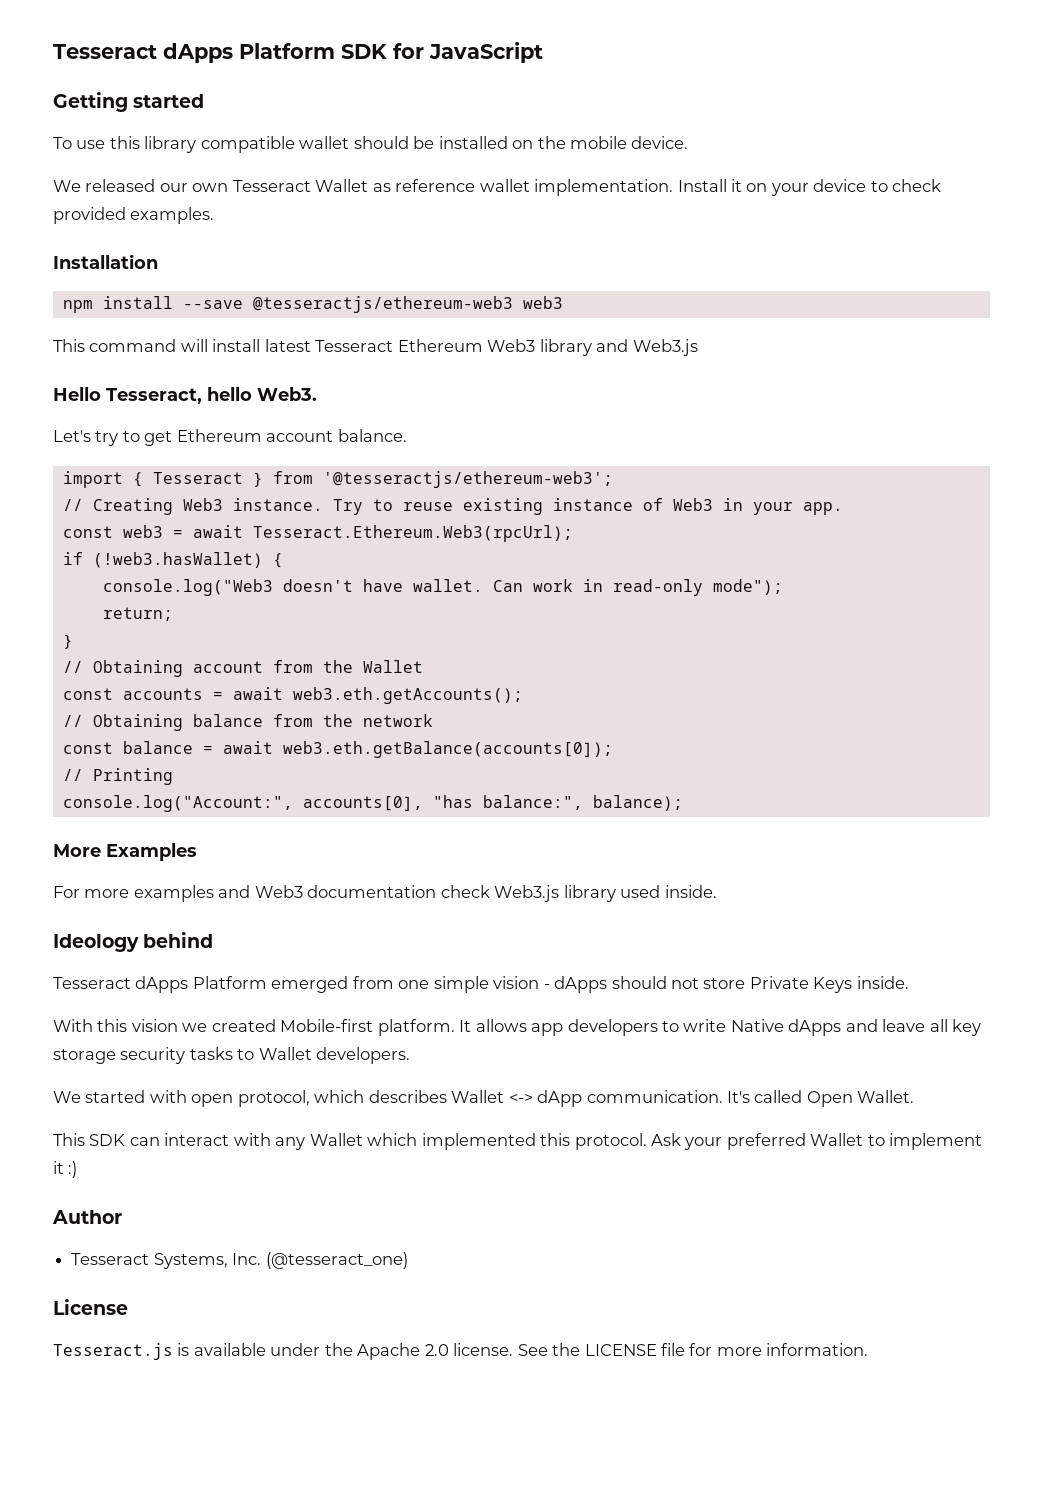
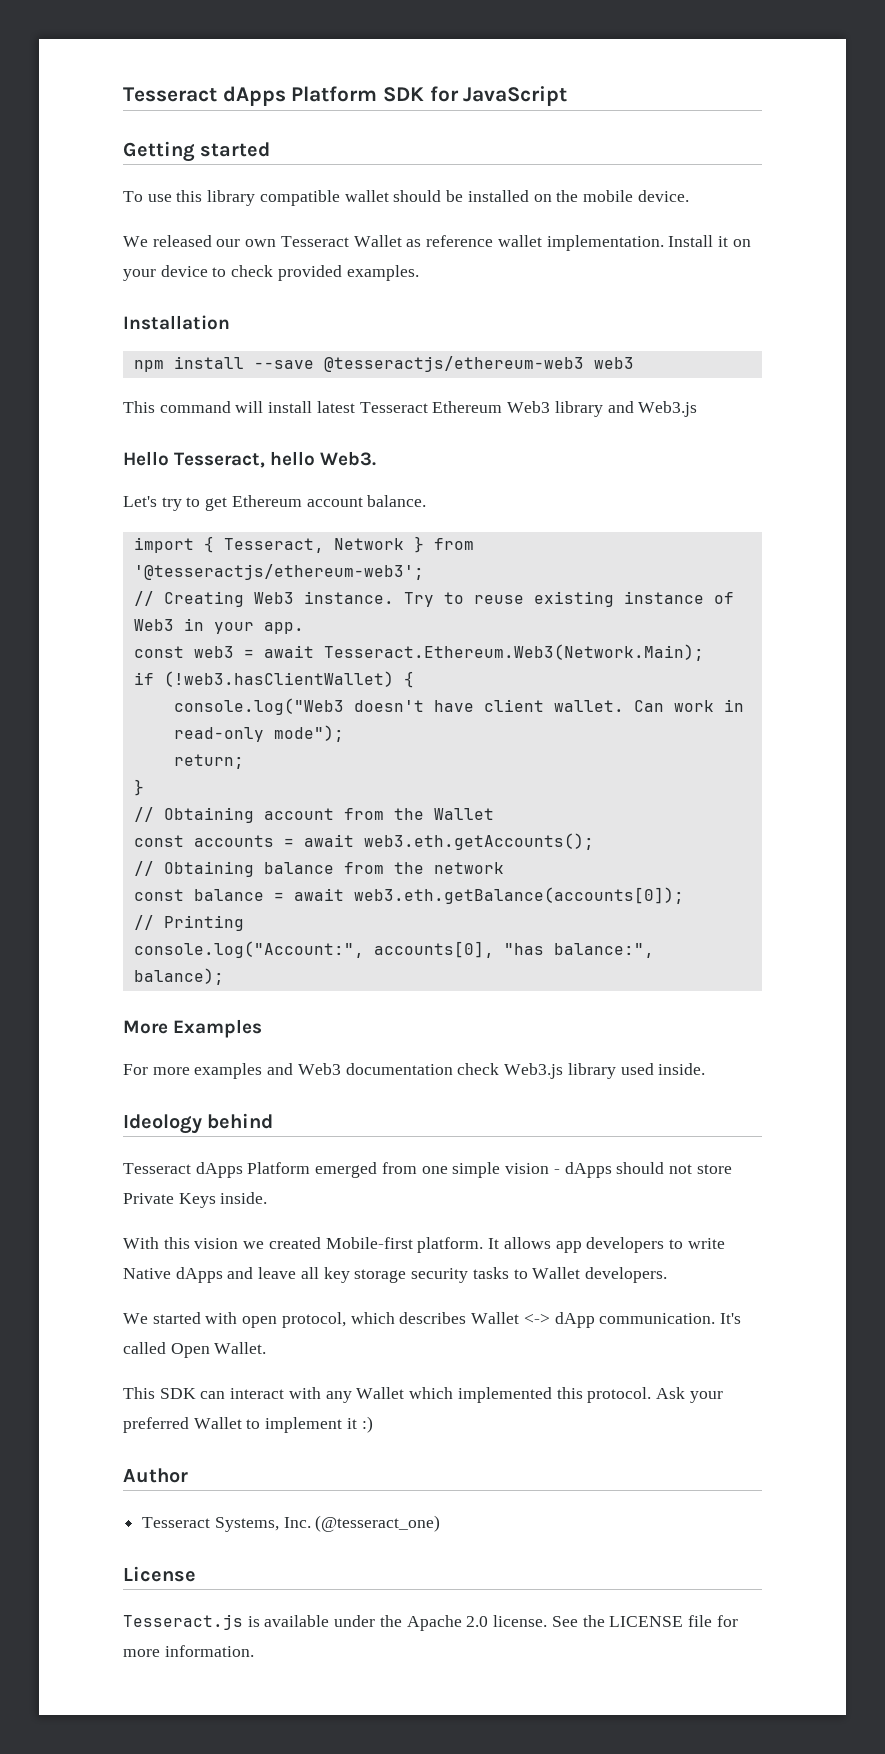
- import { Tesseract } from '@tesseractjs/ethereum-web3';
+ import { Tesseract, Network } from '@tesseractjs/ethereum-web3';
- const web3 = await Tesseract.Ethereum.Web3(rpcUrl);
+ const web3 = await Tesseract.Ethereum.Web3(Network.Main);
- if (!web3.hasWallet) {
+ if (!web3.hasClientWallet) {
- console.log("Web3 doesn't have wallet.
+ console.log("Web3 doesn't have client wallet.

